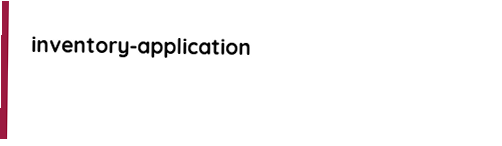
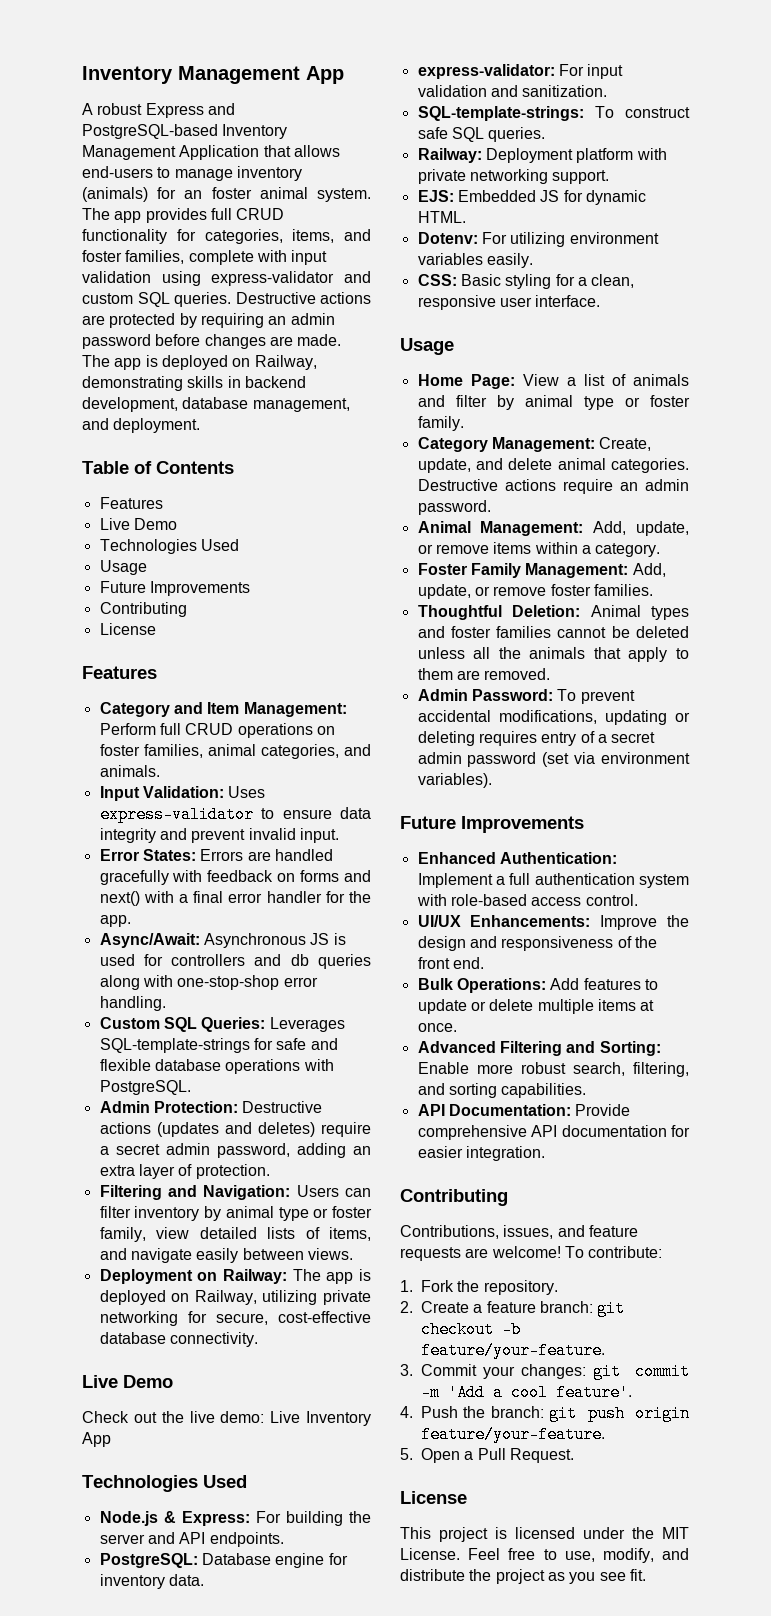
- inventory-application
+ Inventory Management App
+ A robust Express and PostgreSQL-based Inventory Management Application that allows end-users to manage inventory (animals) for an foster animal system. The app provides full CRUD functionality for categories, items, and foster families, complete with input validation using express-validator and custom SQL queries. Destructive actions are protected by requiring an admin password before changes are made. The app is deployed on Railway, demonstrating skills in backend development, database management, and deployment.
+ Table of Contents
+ Features
+ Live Demo
+ Technologies Used
+ Usage
+ Future Improvements
+ Contributing
+ License
+ Features
+ Category and Item Management: Perform full CRUD operations on foster families, animal categories, and animals.
+ Input Validation: Uses express-validator to ensure data integrity and prevent invalid input.
+ Error States: Errors are handled gracefully with feedback on forms and next() with a final error handler for the app.
+ Async/Await: Asynchronous JS is used for controllers and db queries along with one-stop-shop error handling.
+ Custom SQL Queries: Leverages SQL-template-strings for safe and flexible database operations with PostgreSQL.
+ Admin Protection: Destructive actions (updates and deletes) require a secret admin password, adding an extra layer of protection.
+ Filtering and Navigation: Users can filter inventory by animal type or foster family, view detailed lists of items, and navigate easily between views.
+ Deployment on Railway: The app is deployed on Railway, utilizing private networking for secure, cost-effective database connectivity.
+ Live Demo
+ Check out the live demo: Live Inventory App
+ Technologies Used
+ Node.js & Express: For building the server and API endpoints.
+ PostgreSQL: Database engine for inventory data.
+ express-validator: For input validation and sanitization.
+ SQL-template-strings: To construct safe SQL queries.
+ Railway: Deployment platform with private networking support.
+ EJS: Embedded JS for dynamic HTML.
+ Dotenv: For utilizing environment variables easily.
+ CSS: Basic styling for a clean, responsive user interface.
+ Usage
+ Home Page: View a list of animals and filter by animal type or foster family.
+ Category Management: Create, update, and delete animal categories. Destructive actions require an admin password.
+ Animal Management: Add, update, or remove items within a category.
+ Foster Family Management: Add, update, or remove foster families.
+ Thoughtful Deletion: Animal types and foster families cannot be deleted unless all the animals that apply to them are removed.
+ Admin Password: To prevent accidental modifications, updating or deleting requires entry of a secret admin password (set via environment variables).
+ Future Improvements
+ Enhanced Authentication: Implement a full authentication system with role-based access control.
+ UI/UX Enhancements: Improve the design and responsiveness of the front end.
+ Bulk Operations: Add features to update or delete multiple items at once.
+ Advanced Filtering and Sorting: Enable more robust search, filtering, and sorting capabilities.
+ API Documentation: Provide comprehensive API documentation for easier integration.
+ Contributing
+ Contributions, issues, and feature requests are welcome! To contribute:
+ 1. Fork the repository.
+ 2. Create a feature branch: git checkout -b feature/your-feature.
+ 3. Commit your changes: git commit -m 'Add a cool feature'.
+ 4. Push the branch: git push origin feature/your-feature.
+ 5. Open a Pull Request.
+ License
+ This project is licensed under the MIT License. Feel free to use, modify, and distribute the project as you see fit.

